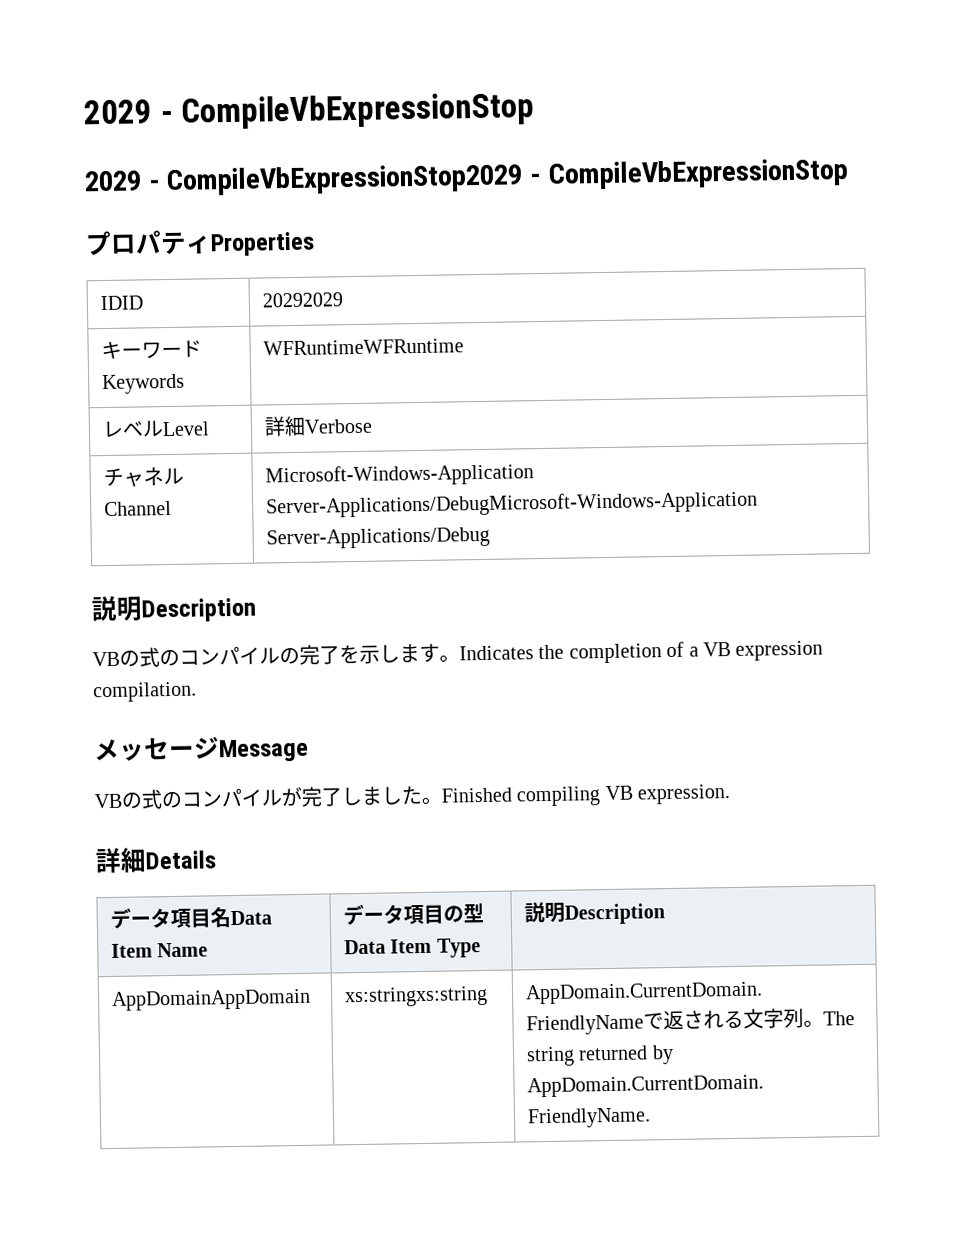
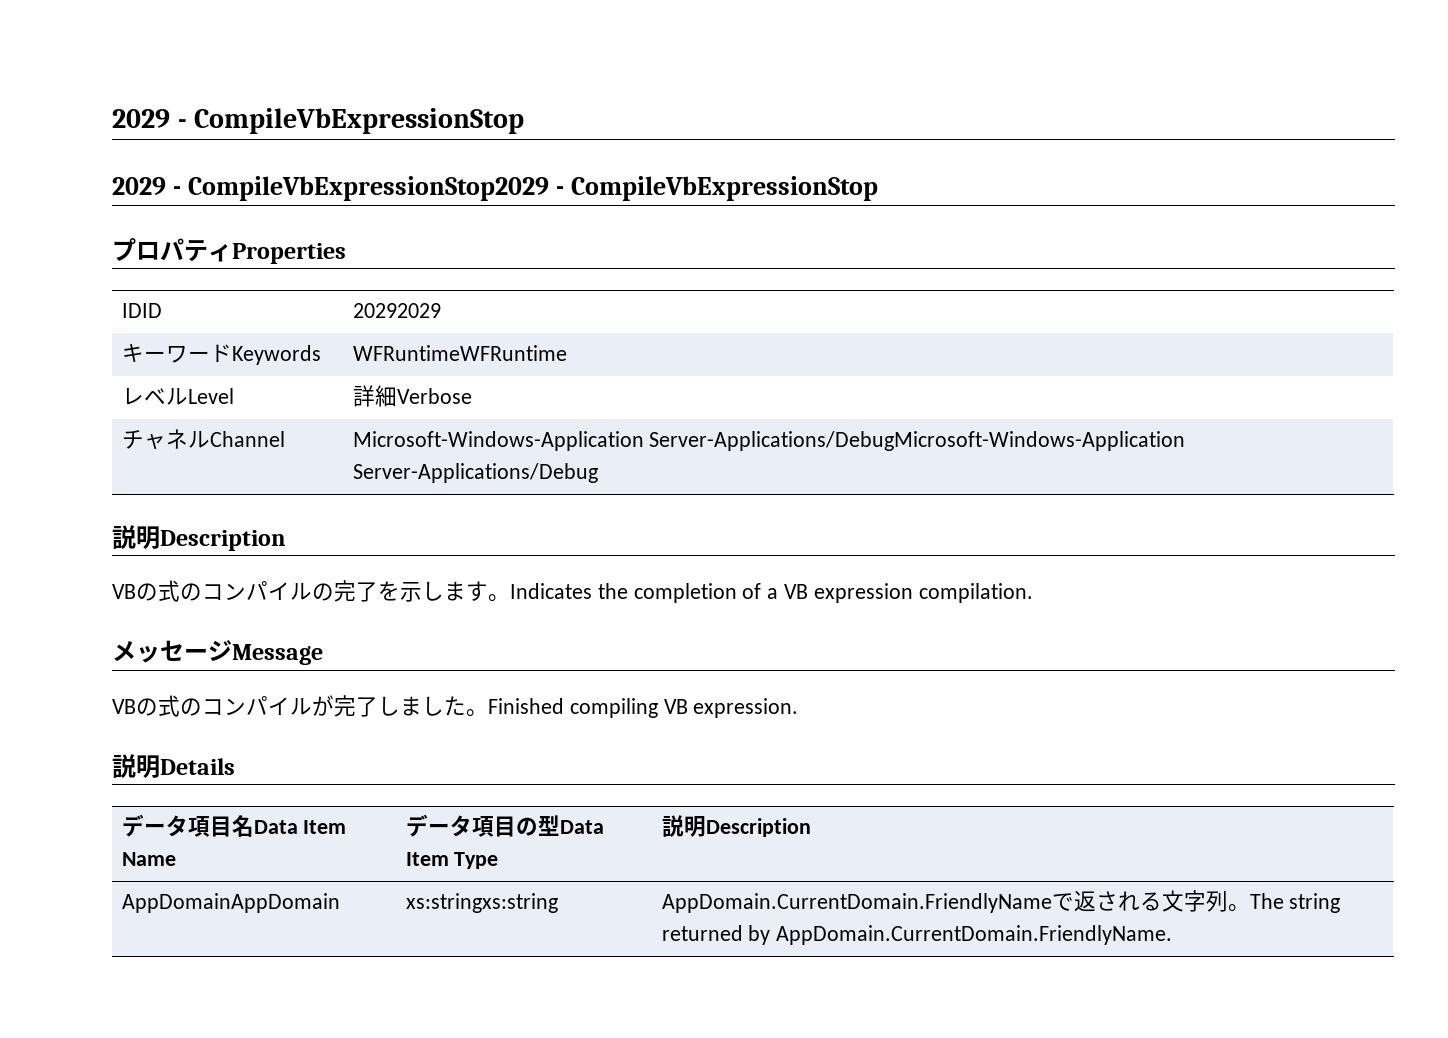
- 詳細Details
+ 説明Details

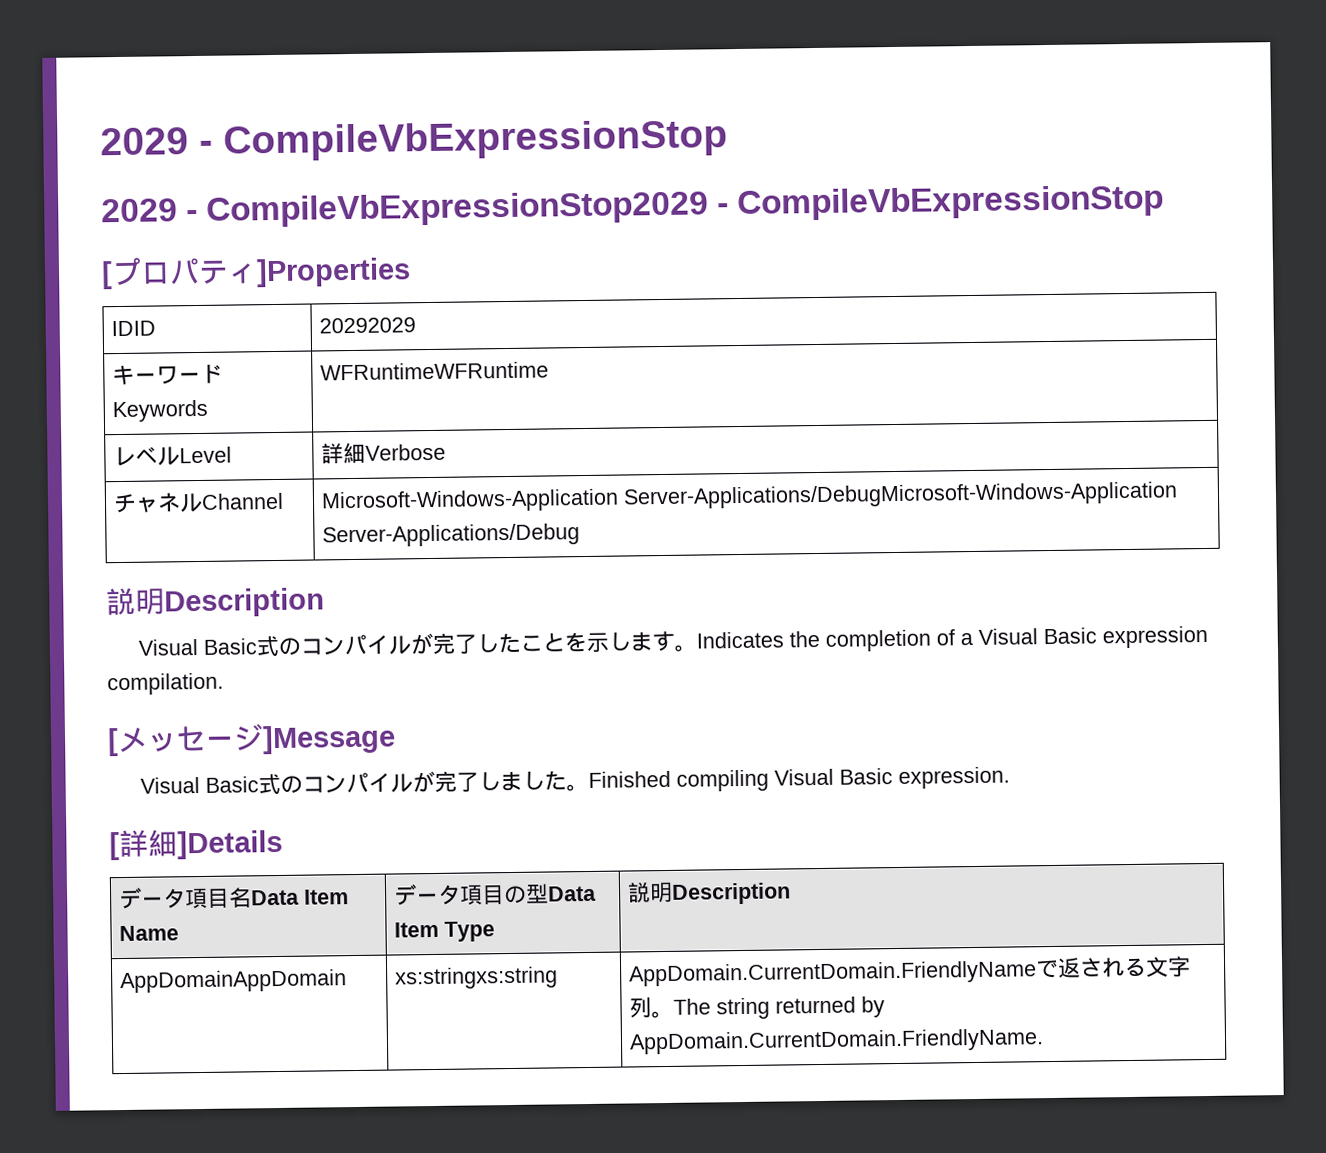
- プロパティProperties
+ [プロパティ]Properties
- VBの式のコンパイルの完了を示します。
+ Visual Basic式のコンパイルが完了したことを示します。
- Indicates the completion of a VB expression compilation.
+ Indicates the completion of a Visual Basic expression compilation.
- メッセージMessage
- VBの式のコンパイルが完了しました。
+ [メッセージ]Message
+ Visual Basic式のコンパイルが完了しました。
- Finished compiling VB expression.
+ Finished compiling Visual Basic expression.
- 説明Details
+ [詳細]Details

